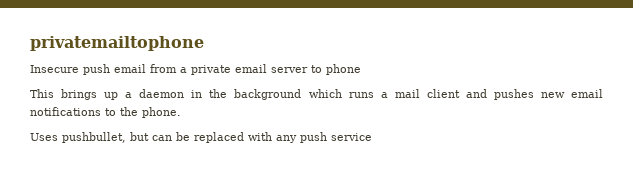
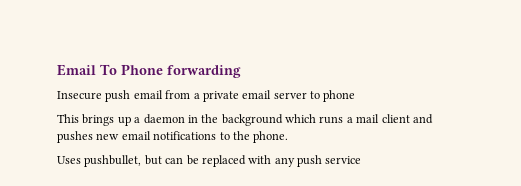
- privatemailtophone
+ Email To Phone forwarding

